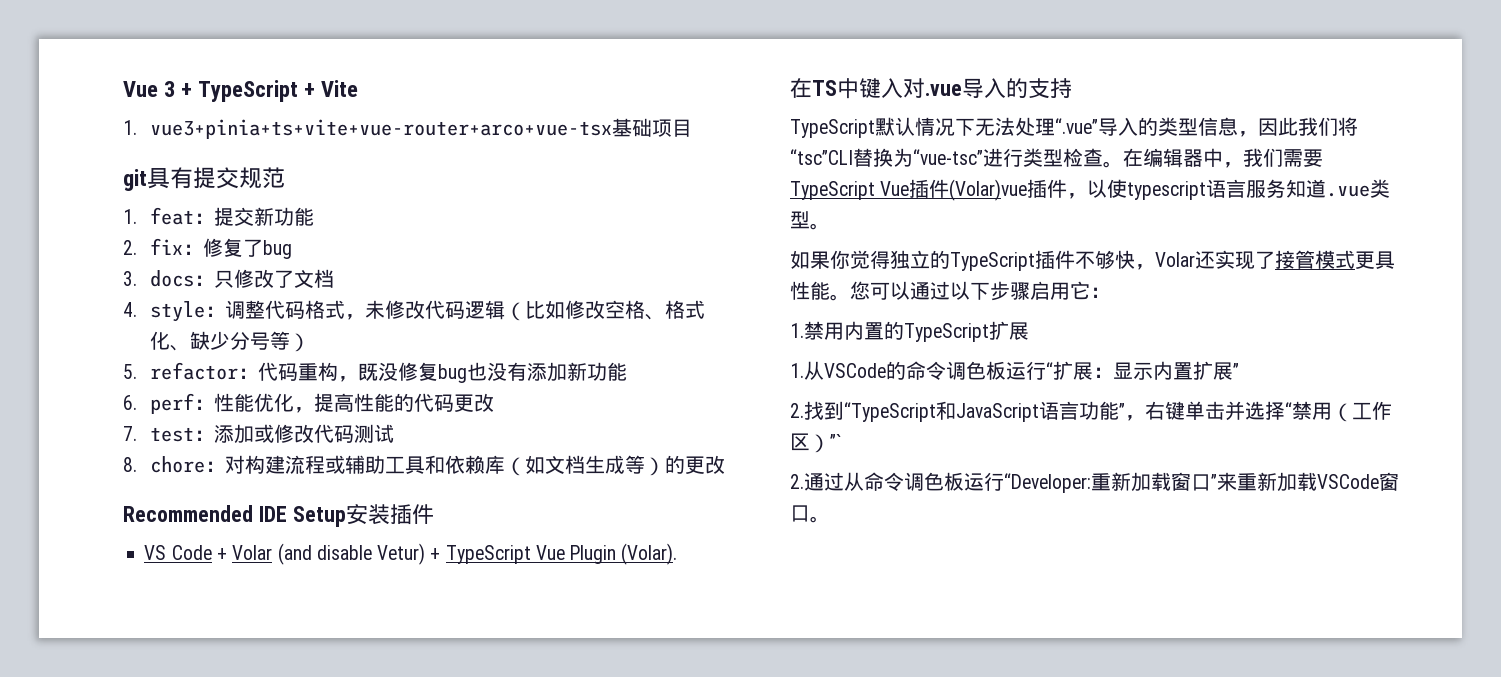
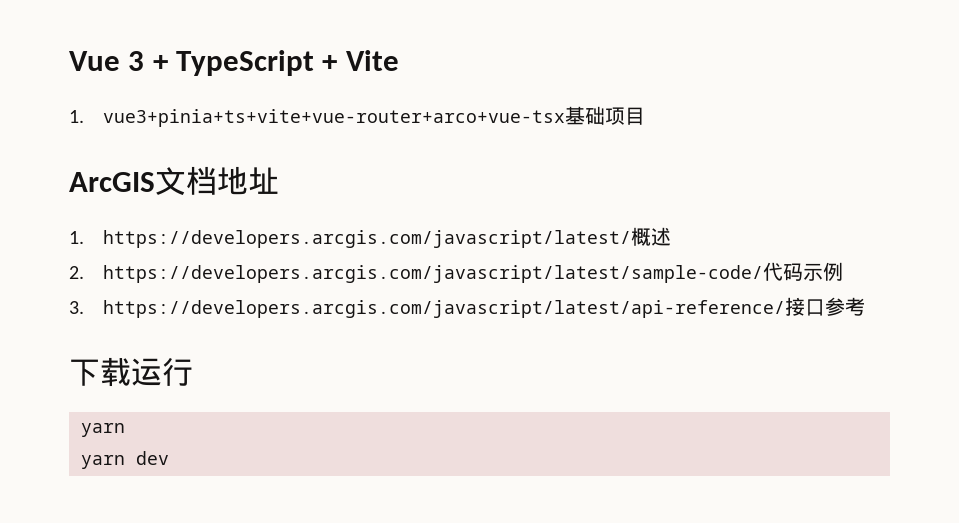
- git具有提交规范
- 1. feat：提交新功能
- 2. fix：修复了bug
- 3. docs：只修改了文档
- 4. style：调整代码格式，未修改代码逻辑（比如修改空格、格式化、缺少分号等）
- 5. refactor：代码重构，既没修复bug也没有添加新功能
- 6. perf：性能优化，提高性能的代码更改
- 7. test：添加或修改代码测试
- 8. chore：对构建流程或辅助工具和依赖库（如文档生成等）的更改
- Recommended IDE Setup安装插件
- VS Code + Volar (and disable Vetur) + TypeScript Vue Plugin (Volar).
- 在TS中键入对.vue导入的支持
- TypeScript默认情况下无法处理“.vue”导入的类型信息，因此我们将“tsc”CLI替换为“vue-tsc”进行类型检查。在编辑器中，我们需要TypeScript Vue插件(Volar)vue插件，以使typescript语言服务知道.vue类型。
- 如果你觉得独立的TypeScript插件不够快，Volar还实现了接管模式更具性能。您可以通过以下步骤启用它：
- 1.禁用内置的TypeScript扩展
- 1.从VSCode的命令调色板运行“扩展：显示内置扩展”
- 2.找到“TypeScript和JavaScript语言功能”，右键单击并选择“禁用（工作区）”`
- 2.通过从命令调色板运行“Developer:重新加载窗口”来重新加载VSCode窗口。
+ ArcGIS文档地址
+ 1. https://developers.arcgis.com/javascript/latest/概述
+ 2. https://developers.arcgis.com/javascript/latest/sample-code/代码示例
+ 3. https://developers.arcgis.com/javascript/latest/api-reference/接口参考
+ 下载运行
+ yarn
+ yarn dev

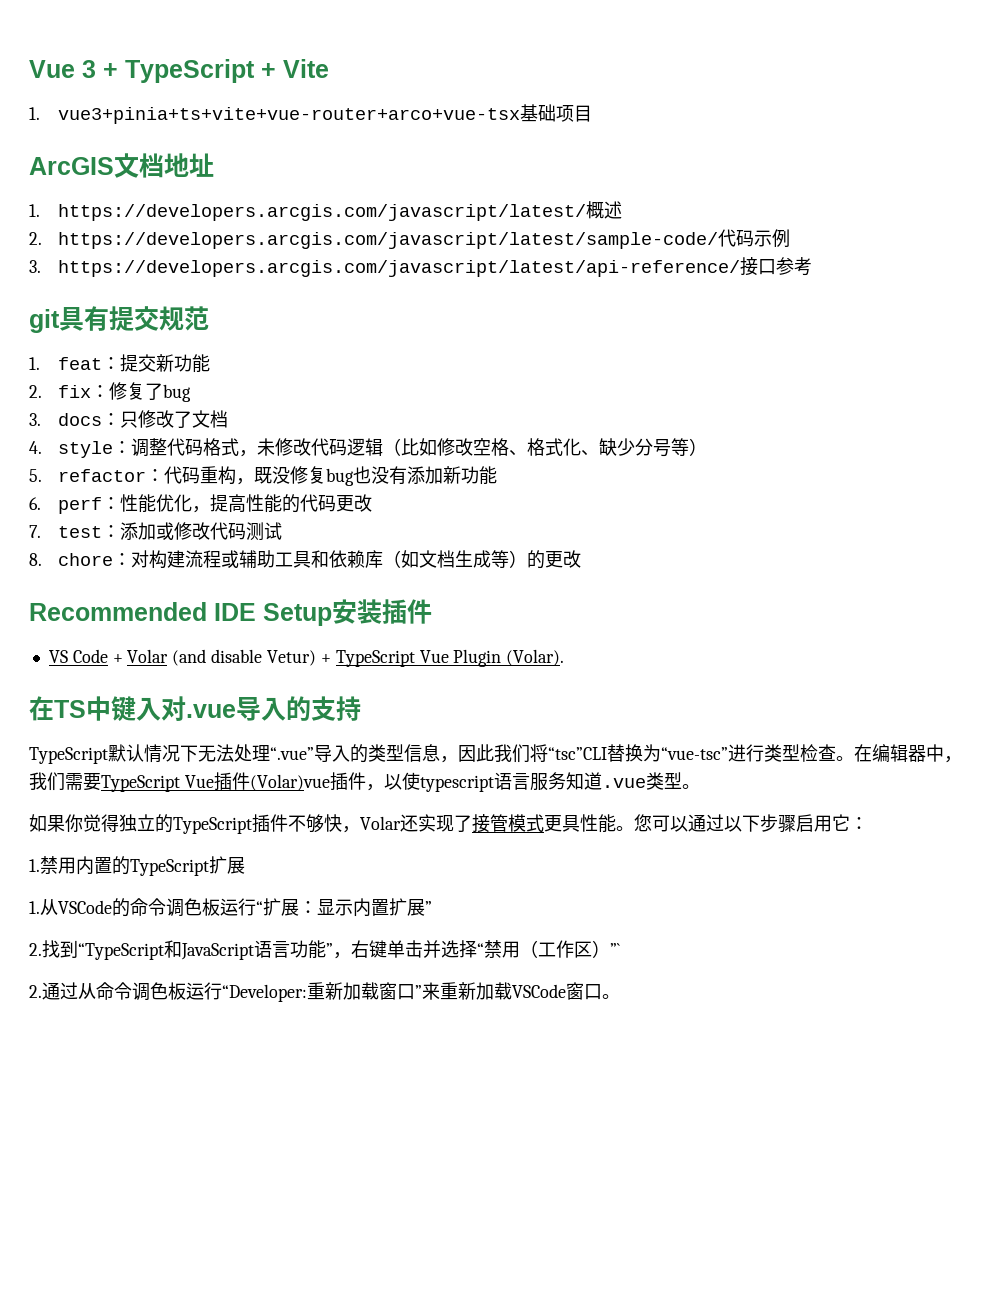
- 下载运行
- yarn
- yarn dev
+ git具有提交规范
+ 1. feat：提交新功能
+ 2. fix：修复了bug
+ 3. docs：只修改了文档
+ 4. style：调整代码格式，未修改代码逻辑（比如修改空格、格式化、缺少分号等）
+ 5. refactor：代码重构，既没修复bug也没有添加新功能
+ 6. perf：性能优化，提高性能的代码更改
+ 7. test：添加或修改代码测试
+ 8. chore：对构建流程或辅助工具和依赖库（如文档生成等）的更改
+ Recommended IDE Setup安装插件
+ VS Code + Volar (and disable Vetur) + TypeScript Vue Plugin (Volar).
+ 在TS中键入对.vue导入的支持
+ TypeScript默认情况下无法处理“.vue”导入的类型信息，因此我们将“tsc”CLI替换为“vue-tsc”进行类型检查。在编辑器中，我们需要TypeScript Vue插件(Volar)vue插件，以使typescript语言服务知道.vue类型。
+ 如果你觉得独立的TypeScript插件不够快，Volar还实现了接管模式更具性能。您可以通过以下步骤启用它：
+ 1.禁用内置的TypeScript扩展
+ 1.从VSCode的命令调色板运行“扩展：显示内置扩展”
+ 2.找到“TypeScript和JavaScript语言功能”，右键单击并选择“禁用（工作区）”`
+ 2.通过从命令调色板运行“Developer:重新加载窗口”来重新加载VSCode窗口。

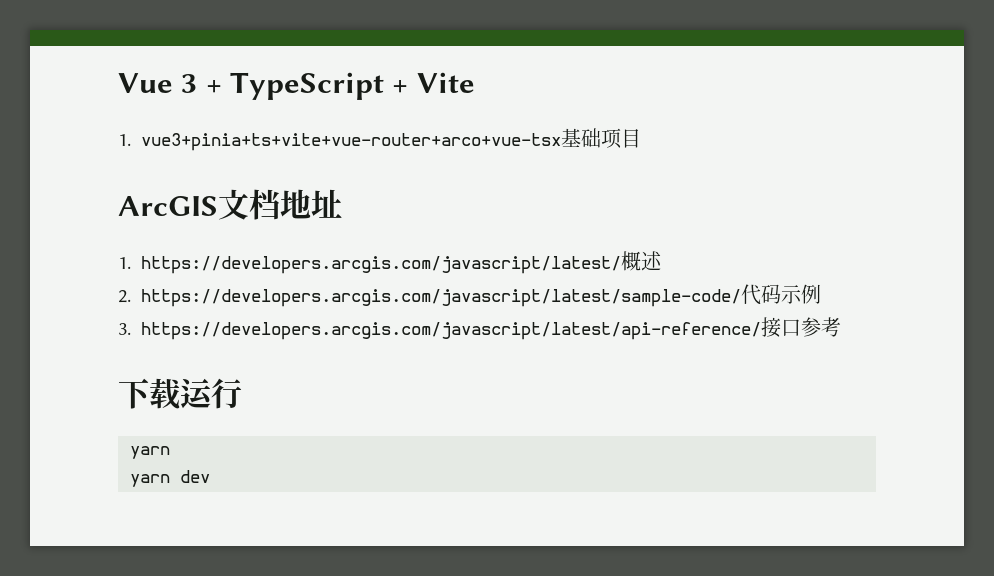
- git具有提交规范
- 1. feat：提交新功能
- 2. fix：修复了bug
- 3. docs：只修改了文档
- 4. style：调整代码格式，未修改代码逻辑（比如修改空格、格式化、缺少分号等）
- 5. refactor：代码重构，既没修复bug也没有添加新功能
- 6. perf：性能优化，提高性能的代码更改
- 7. test：添加或修改代码测试
- 8. chore：对构建流程或辅助工具和依赖库（如文档生成等）的更改
- Recommended IDE Setup安装插件
- VS Code + Volar (and disable Vetur) + TypeScript Vue Plugin (Volar).
- 在TS中键入对.vue导入的支持
- TypeScript默认情况下无法处理“.vue”导入的类型信息，因此我们将“tsc”CLI替换为“vue-tsc”进行类型检查。在编辑器中，我们需要TypeScript Vue插件(Volar)vue插件，以使typescript语言服务知道.vue类型。
- 如果你觉得独立的TypeScript插件不够快，Volar还实现了接管模式更具性能。您可以通过以下步骤启用它：
- 1.禁用内置的TypeScript扩展
- 1.从VSCode的命令调色板运行“扩展：显示内置扩展”
- 2.找到“TypeScript和JavaScript语言功能”，右键单击并选择“禁用（工作区）”`
- 2.通过从命令调色板运行“Developer:重新加载窗口”来重新加载VSCode窗口。
+ 下载运行
+ yarn
+ yarn dev

